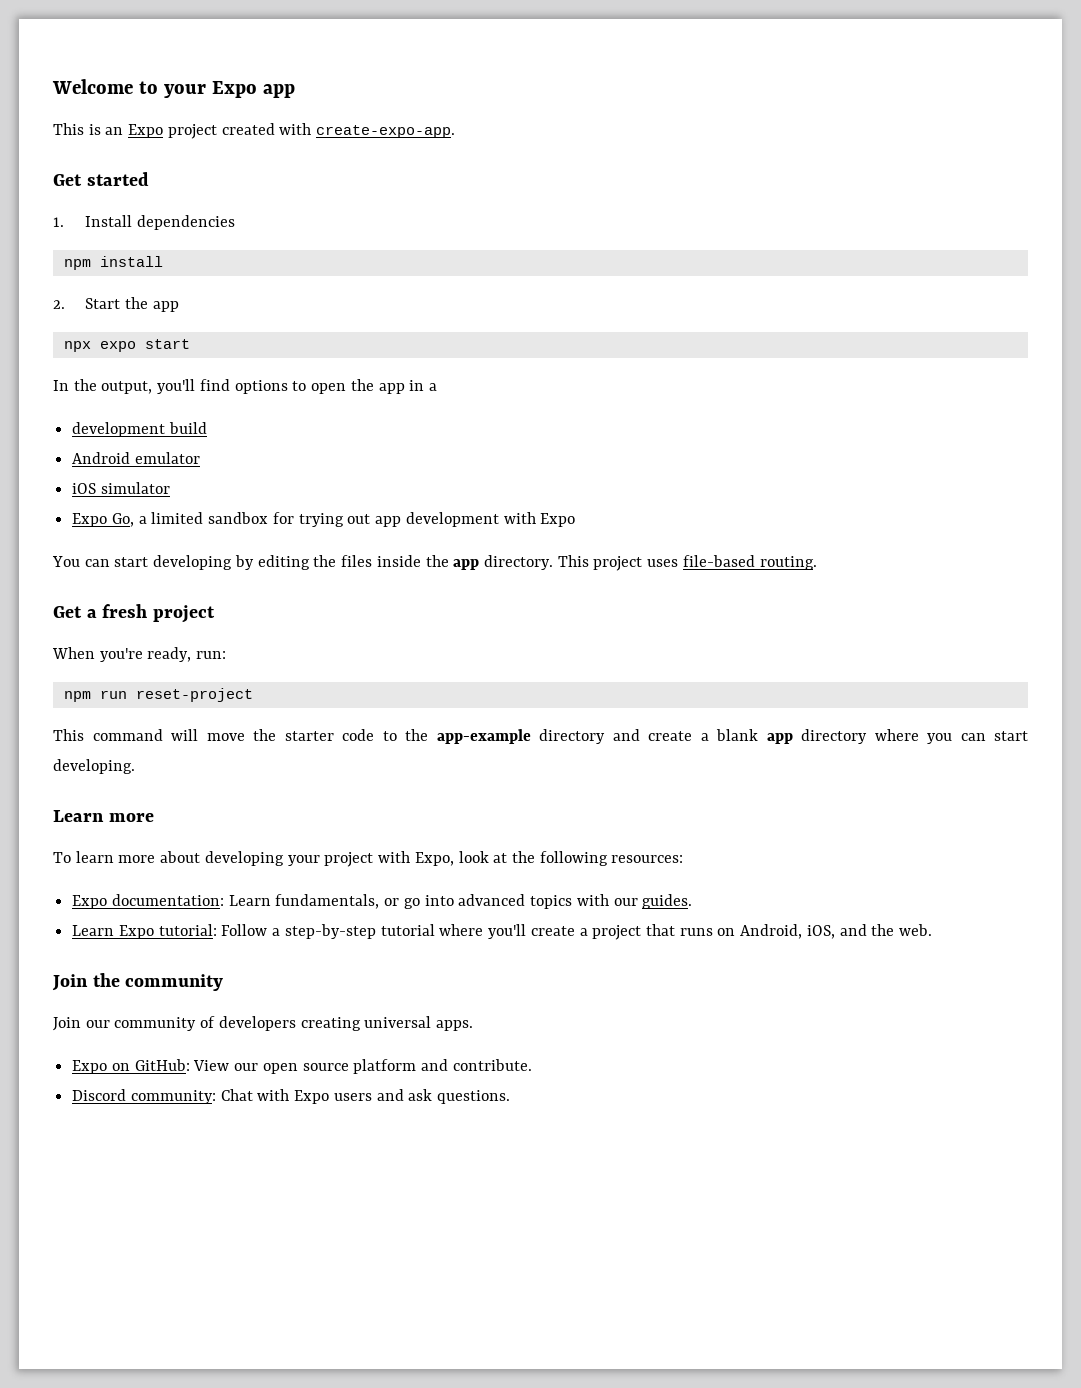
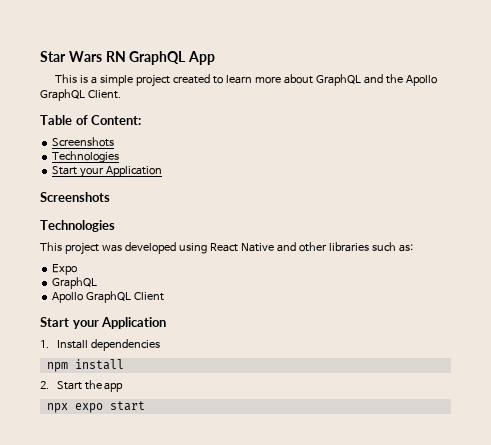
- Welcome to your Expo app
- This is an Expo project created with create-expo-app.
- Get started
+ Star Wars RN GraphQL App
+ This is a simple project created to learn more about GraphQL and the Apollo GraphQL Client.
+ Table of Content:
+ Screenshots
+ Technologies
+ Start your Application
+ Screenshots
+ Technologies
+ This project was developed using React Native and other libraries such as:
+ Expo
+ GraphQL
+ Apollo GraphQL Client
+ Start your Application
- In the output, you'll find options to open the app in a
- development build
- Android emulator
- iOS simulator
- Expo Go, a limited sandbox for trying out app development with Expo
- You can start developing by editing the files inside the app directory. This project uses file-based routing.
- Get a fresh project
- When you're ready, run:
- npm run reset-project
- This command will move the starter code to the app-example directory and create a blank app directory where you can start developing.
- Learn more
- To learn more about developing your project with Expo, look at the following resources:
- Expo documentation: Learn fundamentals, or go into advanced topics with our guides.
- Learn Expo tutorial: Follow a step-by-step tutorial where you'll create a project that runs on Android, iOS, and the web.
- Join the community
- Join our community of developers creating universal apps.
- Expo on GitHub: View our open source platform and contribute.
- Discord community: Chat with Expo users and ask questions.

